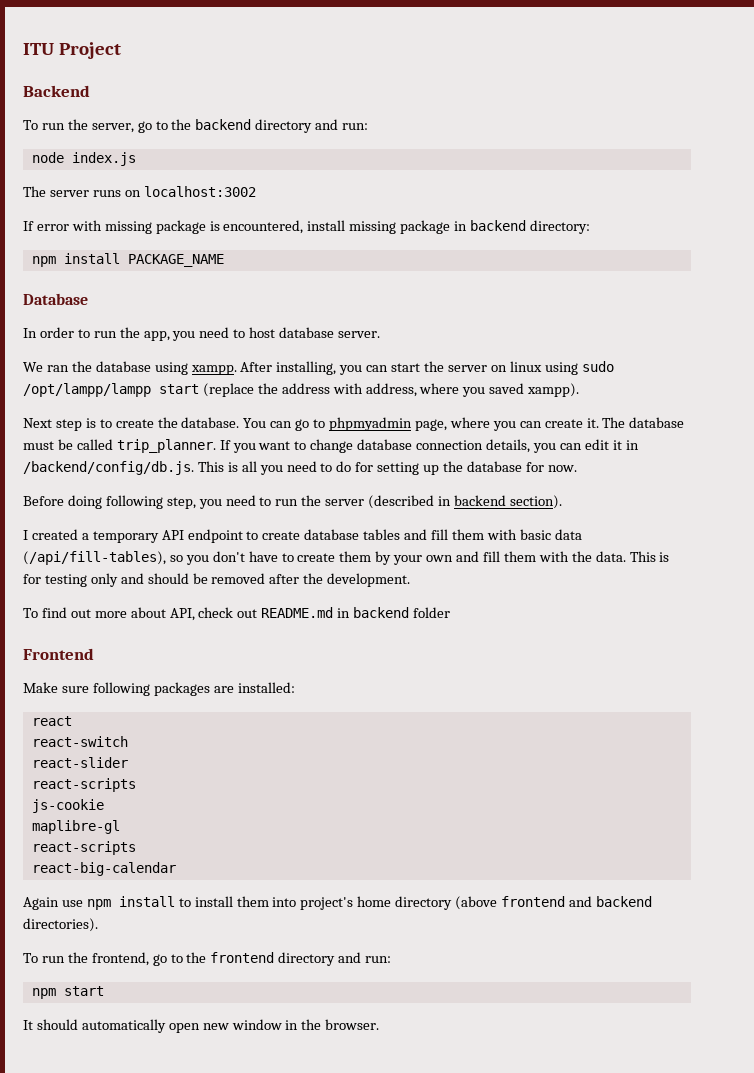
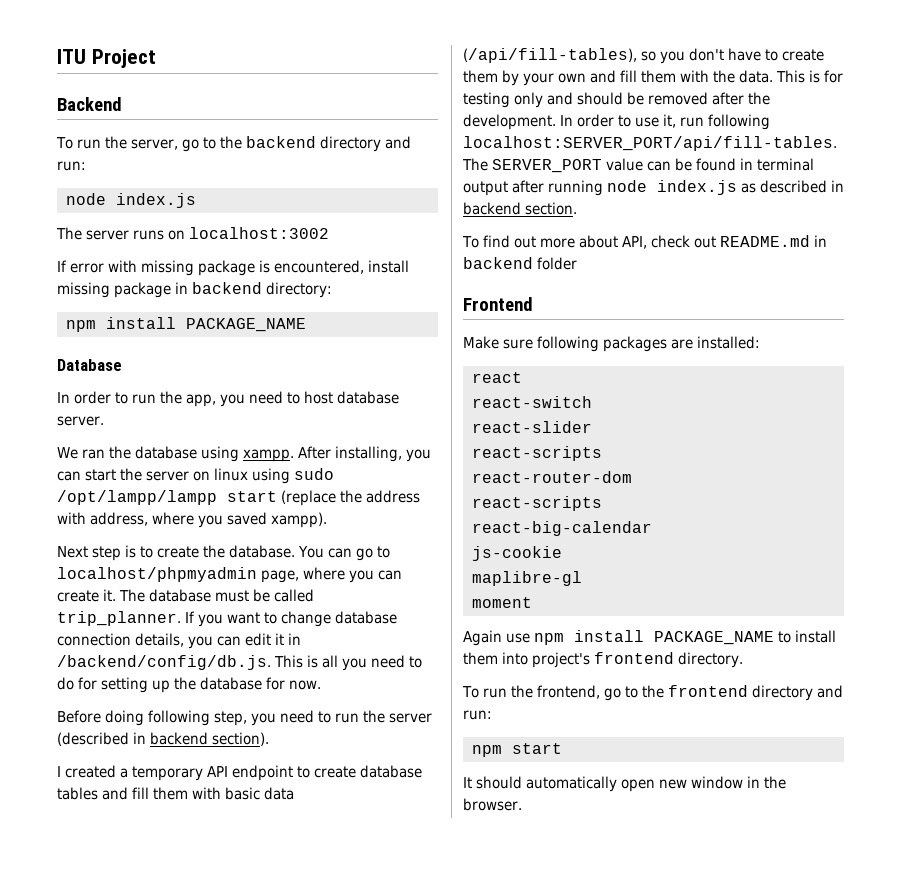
- You can go to phpmyadmin page, where you can create it.
+ You can go to localhost/phpmyadmin page, where you can create it.
+ In order to use it, run following localhost:SERVER_PORT/api/fill-tables. The SERVER_PORT value can be found in terminal output after running node index.js as described in backend section.
- js-cookie
- maplibre-gl
+ react-router-dom
+ js-cookie
+ maplibre-gl
+ moment
- Again use npm install to install them into project's home directory (above frontend and backend directories).
+ Again use npm install PACKAGE_NAME to install them into project's frontend directory.

